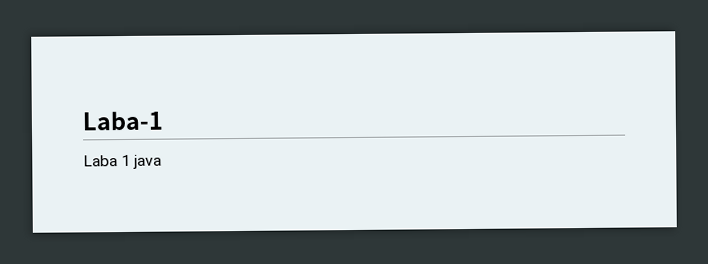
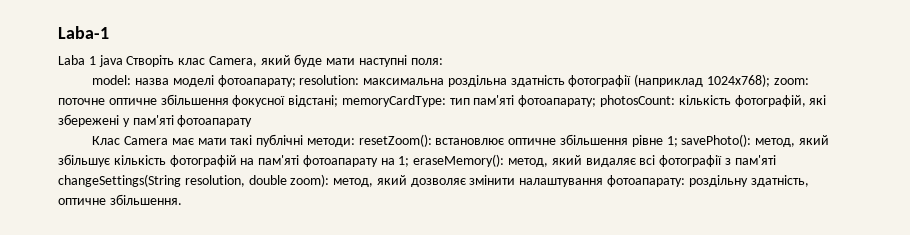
- Laba 1 java
+ Laba 1 java Створіть клас Camera, який буде мати наступні поля:
+ model: назва моделі фотоапарату; resolution: максимальна роздільна здатність фотографії (наприклад 1024х768); zoom: поточне оптичне збільшення фокусної відстані; memoryCardType: тип пам'яті фотоапарату; photosCount: кількість фотографій, які збережені у пам'яті фотоапарату
+ Клас Camera має мати такі публічні методи: resetZoom(): встановлює оптичне збільшення рівне 1; savePhoto(): метод, який збільшує кількість фотографій на пам'яті фотоапарату на 1; eraseMemory(): метод, який видаляє всі фотографії з пам'яті changeSettings(String resolution, double zoom): метод, який дозволяє змінити налаштування фотоапарату: роздільну здатність, оптичне збільшення.

